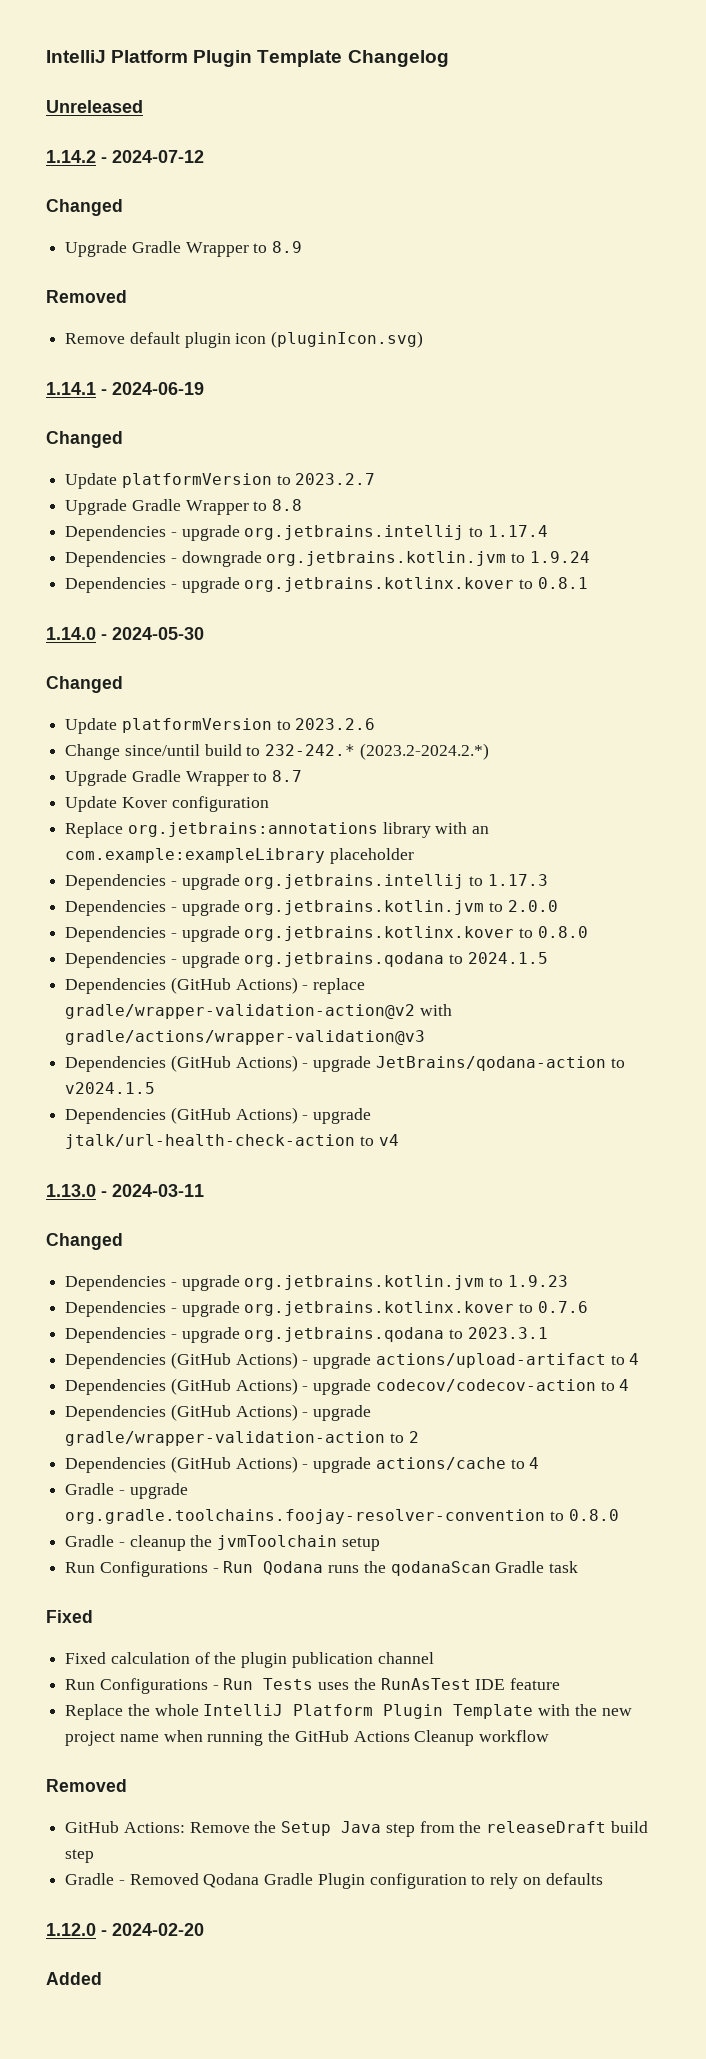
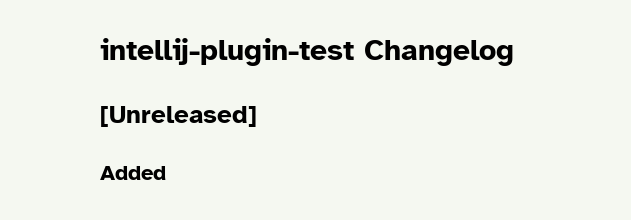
- IntelliJ Platform Plugin Template Changelog
- Unreleased
- 1.14.2 - 2024-07-12
- Changed
- Upgrade Gradle Wrapper to 8.9
- Removed
- Remove default plugin icon (pluginIcon.svg)
- 1.14.1 - 2024-06-19
- Changed
- Update platformVersion to 2023.2.7
- Upgrade Gradle Wrapper to 8.8
- Dependencies - upgrade org.jetbrains.intellij to 1.17.4
- Dependencies - downgrade org.jetbrains.kotlin.jvm to 1.9.24
- Dependencies - upgrade org.jetbrains.kotlinx.kover to 0.8.1
- 1.14.0 - 2024-05-30
- Changed
- Update platformVersion to 2023.2.6
- Change since/until build to 232-242.* (2023.2-2024.2.*)
- Upgrade Gradle Wrapper to 8.7
- Update Kover configuration
- Replace org.jetbrains:annotations library with an com.example:exampleLibrary placeholder
- Dependencies - upgrade org.jetbrains.intellij to 1.17.3
- Dependencies - upgrade org.jetbrains.kotlin.jvm to 2.0.0
- Dependencies - upgrade org.jetbrains.kotlinx.kover to 0.8.0
- Dependencies - upgrade org.jetbrains.qodana to 2024.1.5
- Dependencies (GitHub Actions) - replace gradle/wrapper-validation-action@v2 with gradle/actions/wrapper-validation@v3
- Dependencies (GitHub Actions) - upgrade JetBrains/qodana-action to v2024.1.5
- Dependencies (GitHub Actions) - upgrade jtalk/url-health-check-action to v4
- 1.13.0 - 2024-03-11
- Changed
- Dependencies - upgrade org.jetbrains.kotlin.jvm to 1.9.23
- Dependencies - upgrade org.jetbrains.kotlinx.kover to 0.7.6
- Dependencies - upgrade org.jetbrains.qodana to 2023.3.1
- Dependencies (GitHub Actions) - upgrade actions/upload-artifact to 4
- Dependencies (GitHub Actions) - upgrade codecov/codecov-action to 4
- Dependencies (GitHub Actions) - upgrade gradle/wrapper-validation-action to 2
- Dependencies (GitHub Actions) - upgrade actions/cache to 4
- Gradle - upgrade org.gradle.toolchains.foojay-resolver-convention to 0.8.0
- Gradle - cleanup the jvmToolchain setup
- Run Configurations - Run Qodana runs the qodanaScan Gradle task
- Fixed
- Fixed calculation of the plugin publication channel
- Run Configurations - Run Tests uses the RunAsTest IDE feature
- Replace the whole IntelliJ Platform Plugin Template with the new project name when running the GitHub Actions Cleanup workflow
- Removed
- GitHub Actions: Remove the Setup Java step from the releaseDraft build step
- Gradle - Removed Qodana Gradle Plugin configuration to rely on defaults
- 1.12.0 - 2024-02-20
+ intellij-plugin-test Changelog
+ [Unreleased]

